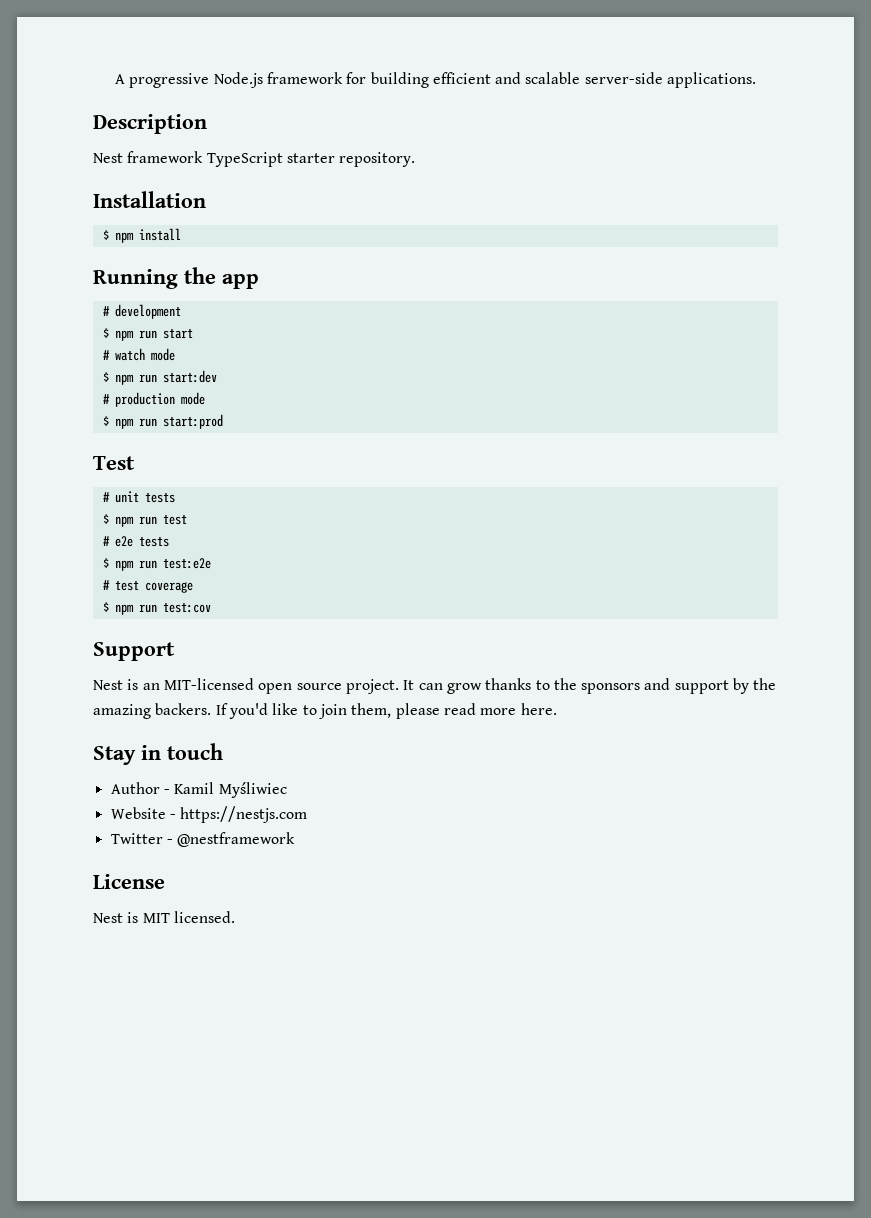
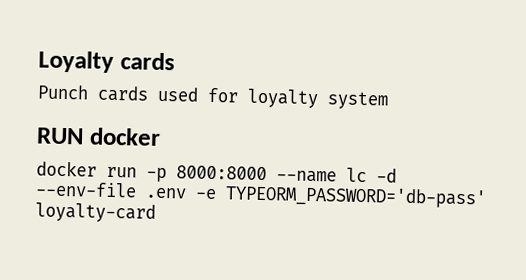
- A progressive Node.js framework for building efficient and scalable server-side applications.
- Description
- Nest framework TypeScript starter repository.
- Installation
- $ npm install
- Running the app
- # development
- $ npm run start
- # watch mode
- $ npm run start:dev
- # production mode
- $ npm run start:prod
- Test
- # unit tests
- $ npm run test
- # e2e tests
- $ npm run test:e2e
- # test coverage
- $ npm run test:cov
- Support
- Nest is an MIT-licensed open source project. It can grow thanks to the sponsors and support by the amazing backers. If you'd like to join them, please read more here.
- Stay in touch
- Author - Kamil Myśliwiec
- Website - https://nestjs.com
- Twitter - @nestframework
- License
- Nest is MIT licensed.
+ Loyalty cards
+ Punch cards used for loyalty system
+ RUN docker
+ docker run -p 8000:8000 --name lc -d --env-file .env -e TYPEORM_PASSWORD='db-pass' loyalty-card

